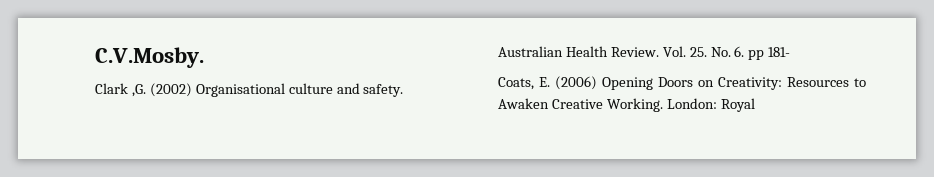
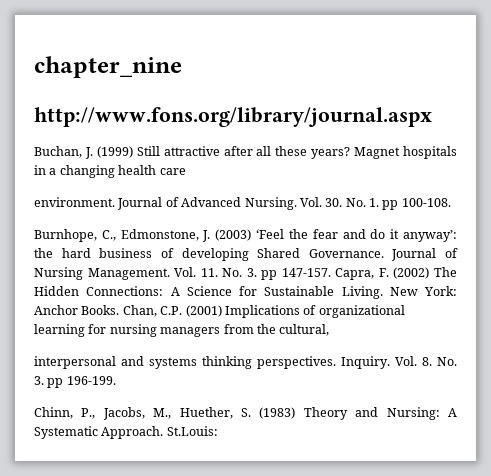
- C.V.Mosby.
- Clark ,G. (2002) Organisational culture and safety. Australian Health Review. Vol. 25. No. 6. pp 181-
- Coats, E. (2006) Opening Doors on Creativity: Resources to Awaken Creative Working. London: Royal
+ chapter_nine
+ http://www.fons.org/library/journal.aspx
+ Buchan, J. (1999) Still attractive after all these years? Magnet hospitals in a changing health care
+ environment. Journal of Advanced Nursing. Vol. 30. No. 1. pp 100-108.
+ Burnhope, C., Edmonstone, J. (2003) ‘Feel the fear and do it anyway’: the hard business of developing Shared Governance. Journal of Nursing Management. Vol. 11. No. 3. pp 147-157. Capra, F. (2002) The Hidden Connections: A Science for Sustainable Living. New York: Anchor Books. Chan, C.P. (2001) Implications of organizational learning for nursing managers from the cultural,
+ interpersonal and systems thinking perspectives. Inquiry. Vol. 8. No. 3. pp 196-199.
+ Chinn, P., Jacobs, M., Huether, S. (1983) Theory and Nursing: A Systematic Approach. St.Louis:

